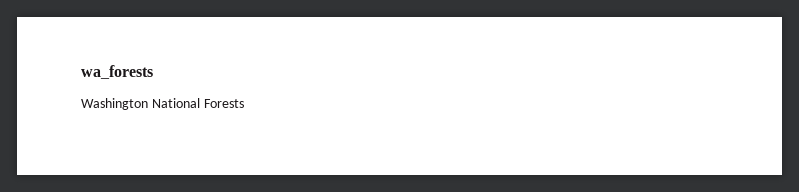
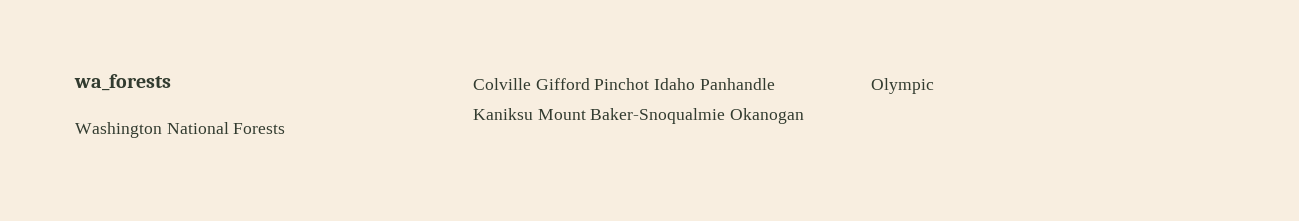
+ Colville Gifford Pinchot Idaho Panhandle Kaniksu Mount Baker-Snoqualmie Okanogan Olympic

